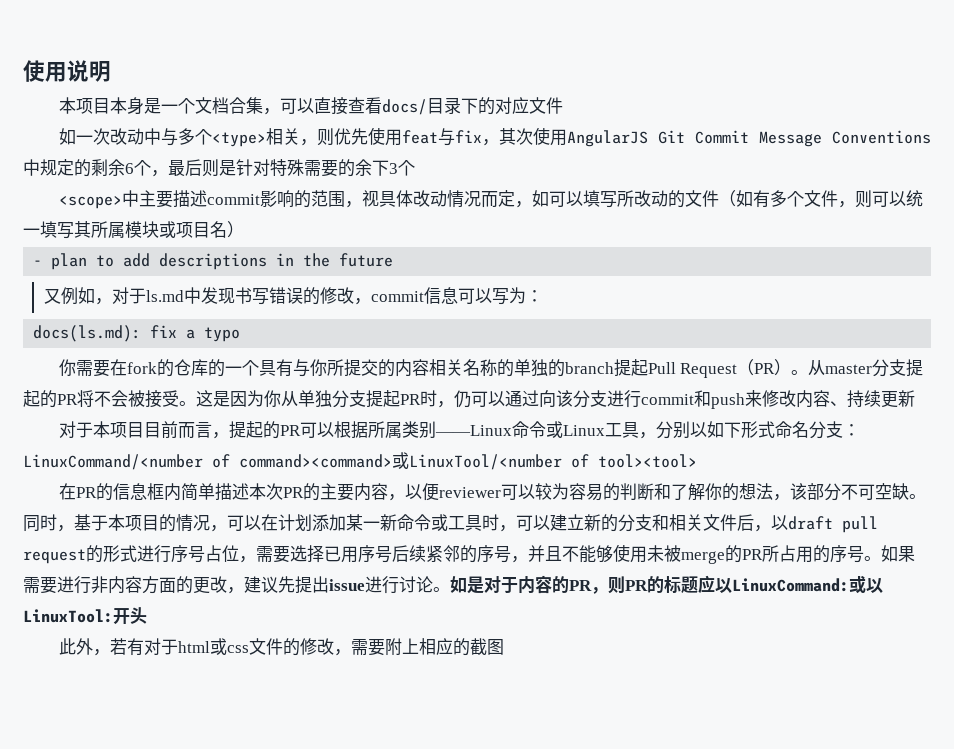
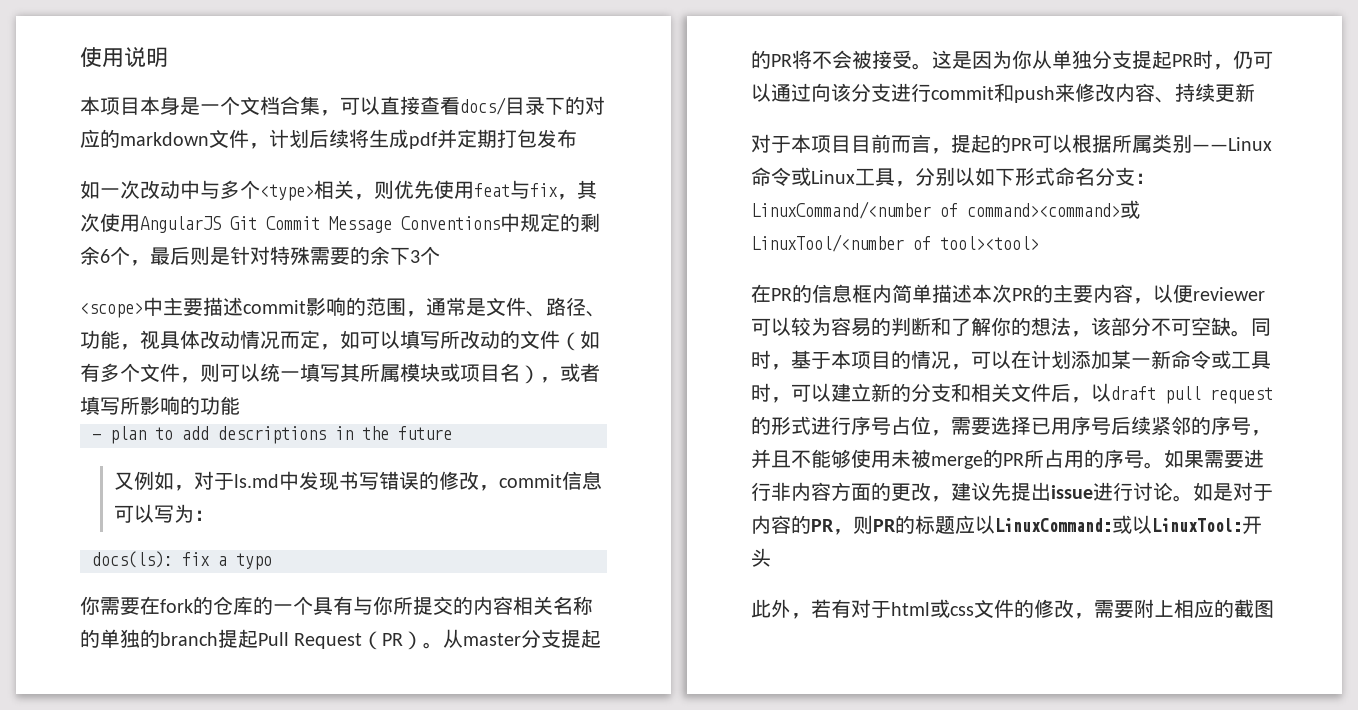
- 本项目本身是一个文档合集，可以直接查看docs/目录下的对应文件
+ 本项目本身是一个文档合集，可以直接查看docs/目录下的对应的markdown文件，计划后续将生成pdf并定期打包发布
- <scope>中主要描述commit影响的范围，视具体改动情况而定，如可以填写所改动的文件（如有多个文件，则可以统一填写其所属模块或项目名）
+ <scope>中主要描述commit影响的范围，通常是文件、路径、功能，视具体改动情况而定，如可以填写所改动的文件（如有多个文件，则可以统一填写其所属模块或项目名），或者填写所影响的功能
- docs(ls.md): fix a typo
+ docs(ls): fix a typo

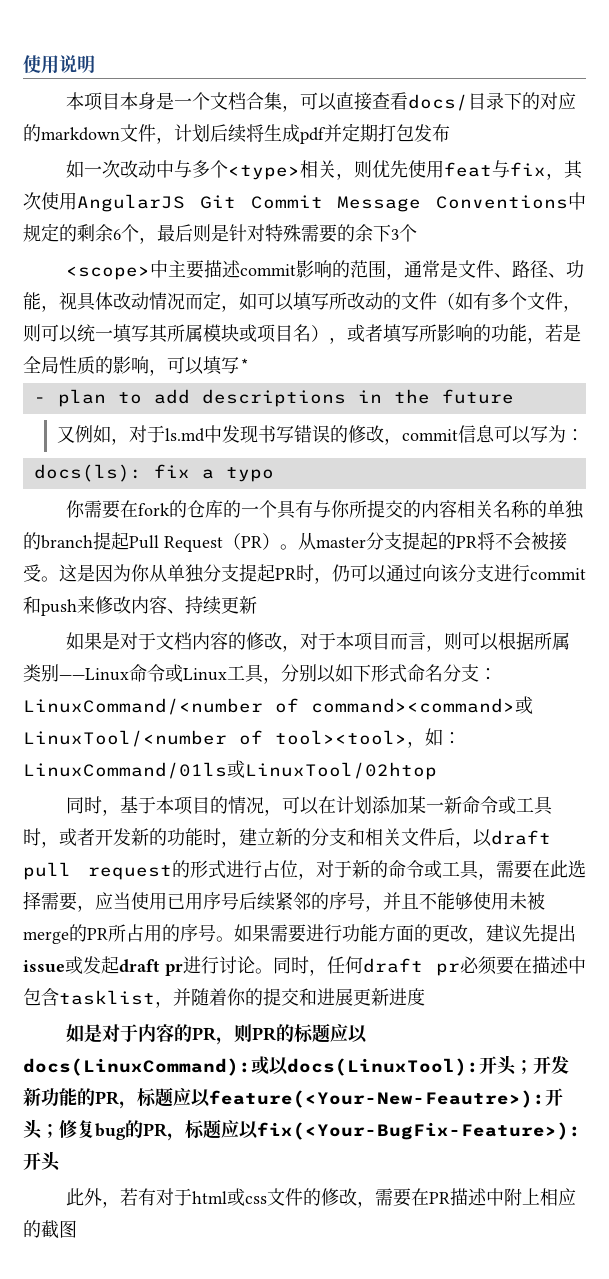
- <scope>中主要描述commit影响的范围，通常是文件、路径、功能，视具体改动情况而定，如可以填写所改动的文件（如有多个文件，则可以统一填写其所属模块或项目名），或者填写所影响的功能
+ <scope>中主要描述commit影响的范围，通常是文件、路径、功能，视具体改动情况而定，如可以填写所改动的文件（如有多个文件，则可以统一填写其所属模块或项目名），或者填写所影响的功能，若是全局性质的影响，可以填写*
- 对于本项目目前而言，提起的PR可以根据所属类别——Linux命令或Linux工具，分别以如下形式命名分支：
+ 如果是对于文档内容的修改，对于本项目而言，则可以根据所属类别——Linux命令或Linux工具，分别以如下形式命名分支：
- LinuxCommand/<number of command><command>或LinuxTool/<number of tool><tool>
- 在PR的信息框内简单描述本次PR的主要内容，以便reviewer可以较为容易的判断和了解你的想法，该部分不可空缺。同时，基于本项目的情况，可以在计划添加某一新命令或工具时，可以建立新的分支和相关文件后，以draft pull request的形式进行序号占位，需要选择已用序号后续紧邻的序号，并且不能够使用未被merge的PR所占用的序号。
+ LinuxCommand/<number of command><command>或LinuxTool/<number of tool><tool>，如：LinuxCommand/01ls或LinuxTool/02htop
+ 同时，基于本项目的情况，可以在计划添加某一新命令或工具时，或者开发新的功能时，建立新的分支和相关文件后，以draft pull request的形式进行占位，对于新的命令或工具，需要在此选择需要，应当使用已用序号后续紧邻的序号，并且不能够使用未被merge的PR所占用的序号。
- 如果需要进行非内容方面的更改，建议先提出issue进行讨论。如是对于内容的PR，则PR的标题应以LinuxCommand:或以LinuxTool:开头
+ 如果需要进行功能方面的更改，建议先提出issue或发起draft pr进行讨论。同时，任何draft pr必须要在描述中包含tasklist，并随着你的提交和进展更新进度
+ 如是对于内容的PR，则PR的标题应以docs(LinuxCommand):或以docs(LinuxTool):开头；开发新功能的PR，标题应以feature(<Your-New-Feautre>):开头；修复bug的PR，标题应以fix(<Your-BugFix-Feature>):开头
- 此外，若有对于html或css文件的修改，需要附上相应的截图
+ 此外，若有对于html或css文件的修改，需要在PR描述中附上相应的截图

